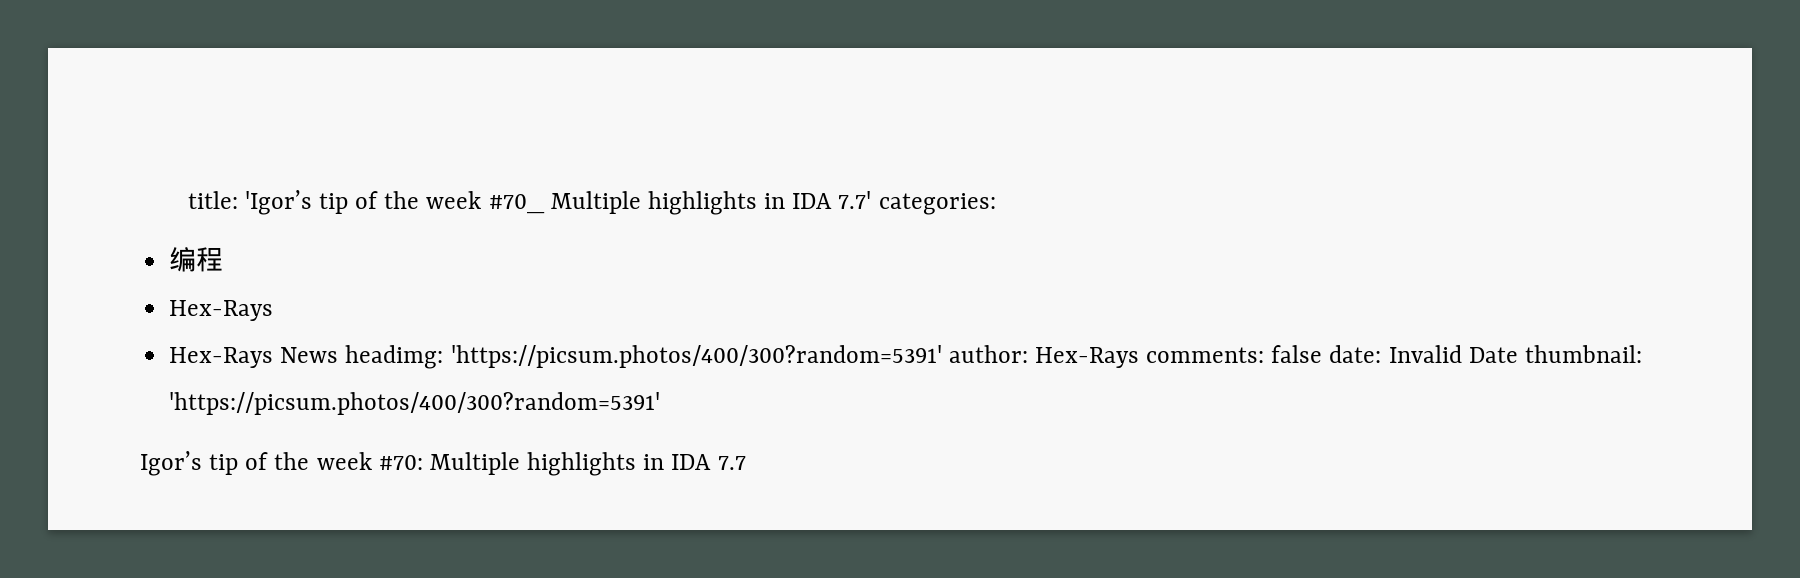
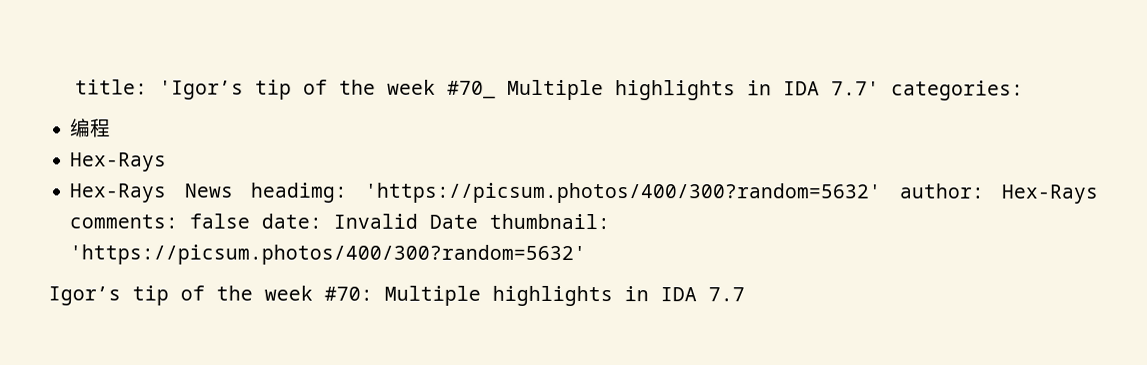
- Hex-Rays News headimg: 'https://picsum.photos/400/300?random=5391' author: Hex-Rays comments: false date: Invalid Date thumbnail: 'https://picsum.photos/400/300?random=5391'
+ Hex-Rays News headimg: 'https://picsum.photos/400/300?random=5632' author: Hex-Rays comments: false date: Invalid Date thumbnail: 'https://picsum.photos/400/300?random=5632'

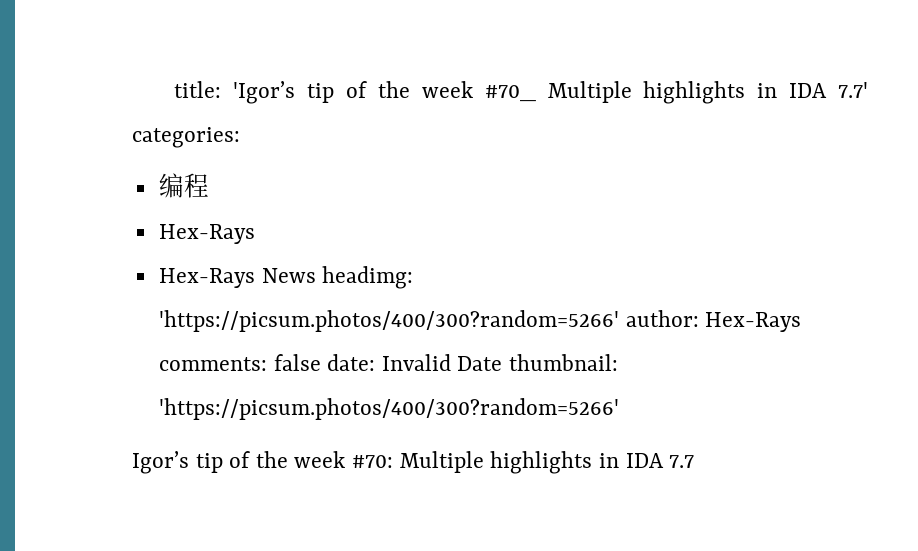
- Hex-Rays News headimg: 'https://picsum.photos/400/300?random=5632' author: Hex-Rays comments: false date: Invalid Date thumbnail: 'https://picsum.photos/400/300?random=5632'
+ Hex-Rays News headimg: 'https://picsum.photos/400/300?random=5266' author: Hex-Rays comments: false date: Invalid Date thumbnail: 'https://picsum.photos/400/300?random=5266'

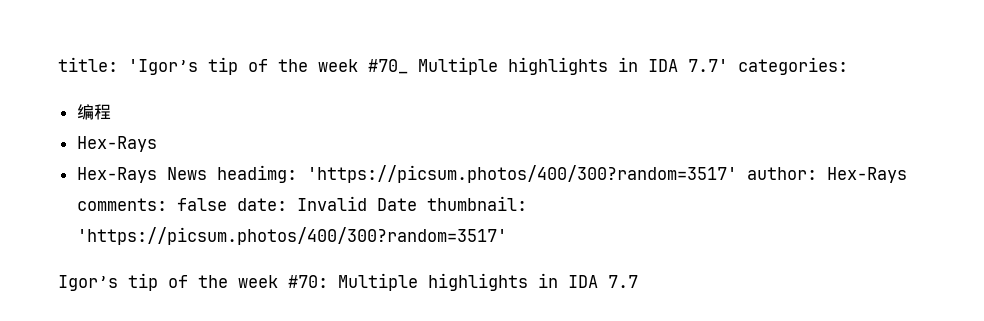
- Hex-Rays News headimg: 'https://picsum.photos/400/300?random=5266' author: Hex-Rays comments: false date: Invalid Date thumbnail: 'https://picsum.photos/400/300?random=5266'
+ Hex-Rays News headimg: 'https://picsum.photos/400/300?random=3517' author: Hex-Rays comments: false date: Invalid Date thumbnail: 'https://picsum.photos/400/300?random=3517'

